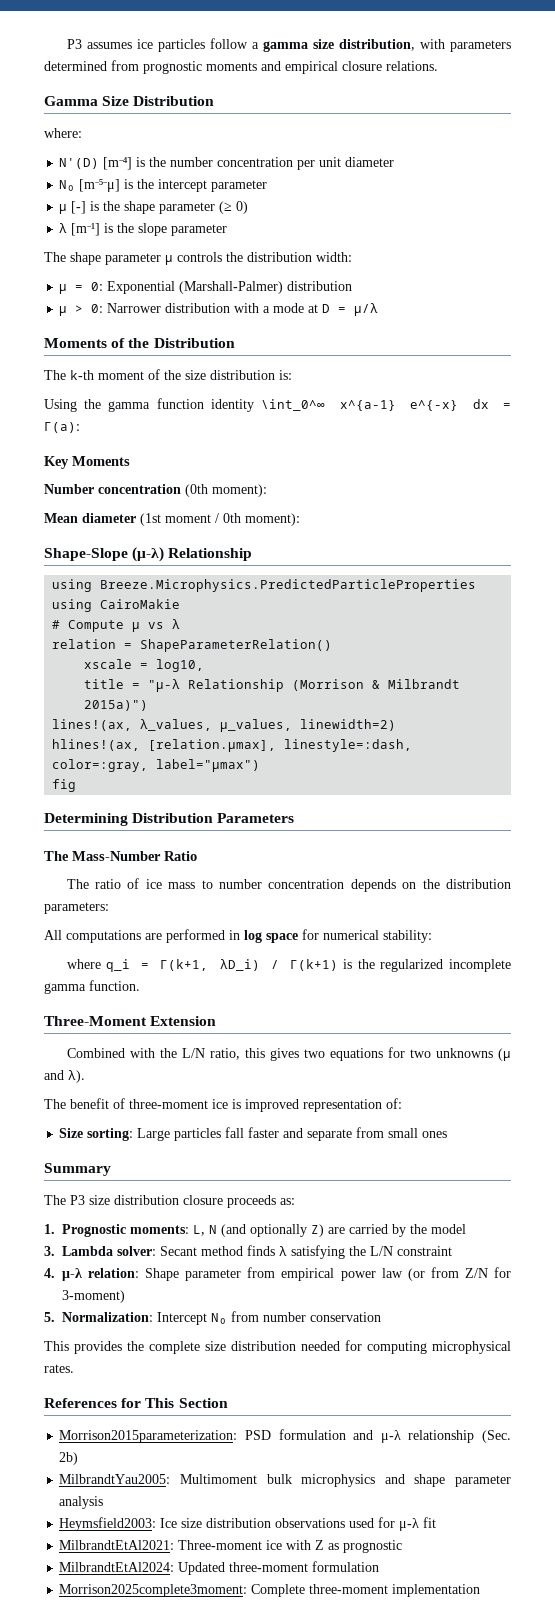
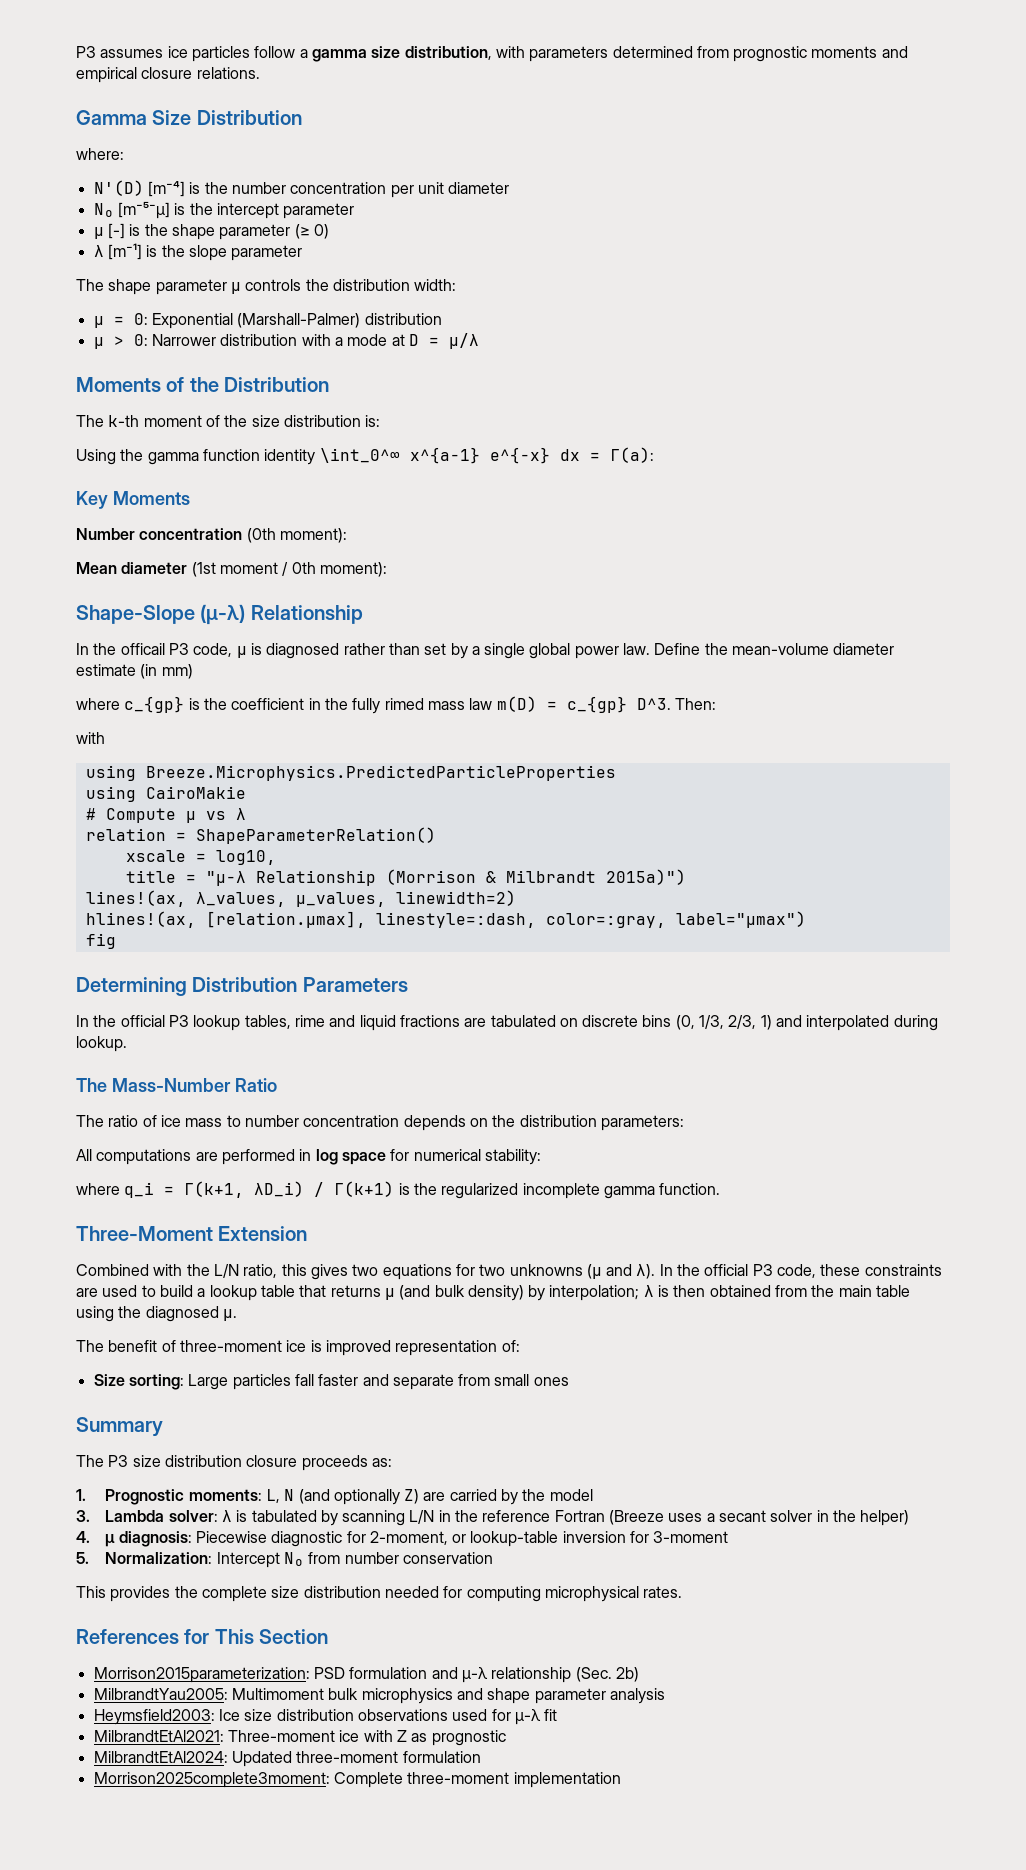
+ In the officail P3 code, μ is diagnosed rather than set by a single global power law. Define the mean-volume diameter estimate (in mm)
+ where c_{gp} is the coefficient in the fully rimed mass law m(D) = c_{gp} D^3. Then:
+ with
+ In the official P3 lookup tables, rime and liquid fractions are tabulated on discrete bins (0, 1/3, 2/3, 1) and interpolated during lookup.
+ In the official P3 code, these constraints are used to build a lookup table that returns μ (and bulk density) by interpolation; λ is then obtained from the main table using the diagnosed μ.
- 3. Lambda solver: Secant method finds λ satisfying the L/N constraint
- 4. μ-λ relation: Shape parameter from empirical power law (or from Z/N for 3-moment)
+ 3. Lambda solver: λ is tabulated by scanning L/N in the reference Fortran (Breeze uses a secant solver in the helper)
+ 4. μ diagnosis: Piecewise diagnostic for 2-moment, or lookup-table inversion for 3-moment

